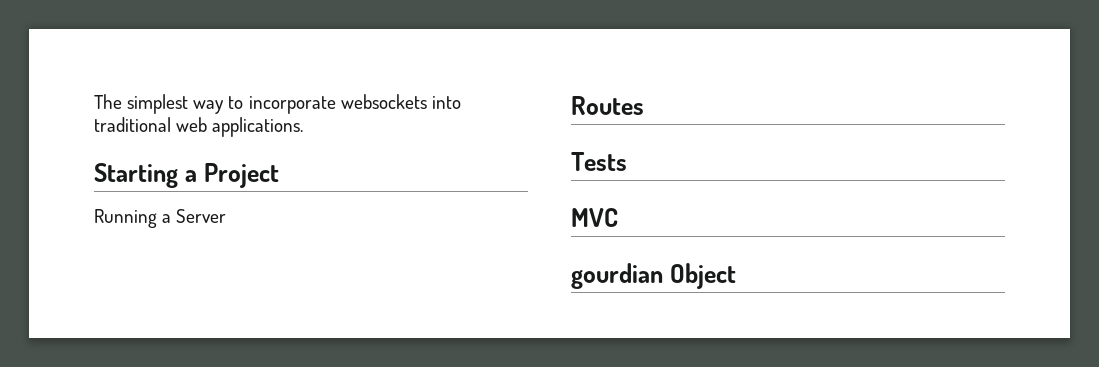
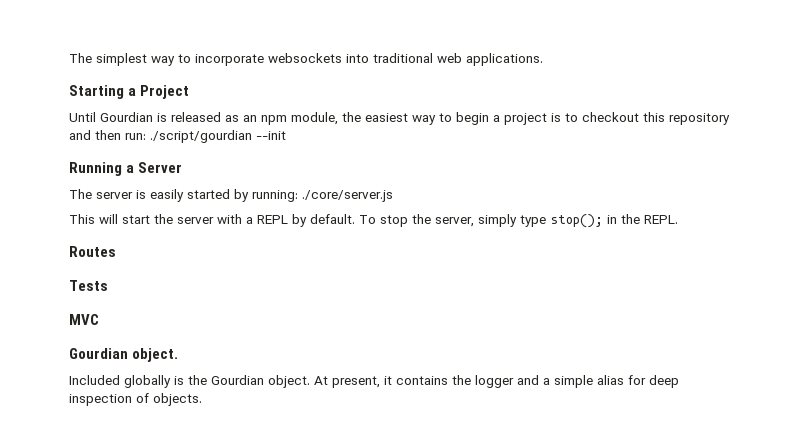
+ Until Gourdian is released as an npm module, the easiest way to begin a project is to checkout this repository and then run: ./script/gourdian --init
  Running a Server
+ The server is easily started by running: ./core/server.js
+ This will start the server with a REPL by default. To stop the server, simply type stop(); in the REPL.
  Routes
  Tests
  MVC
- gourdian Object
+ Gourdian object.
+ Included globally is the Gourdian object. At present, it contains the logger and a simple alias for deep inspection of objects.

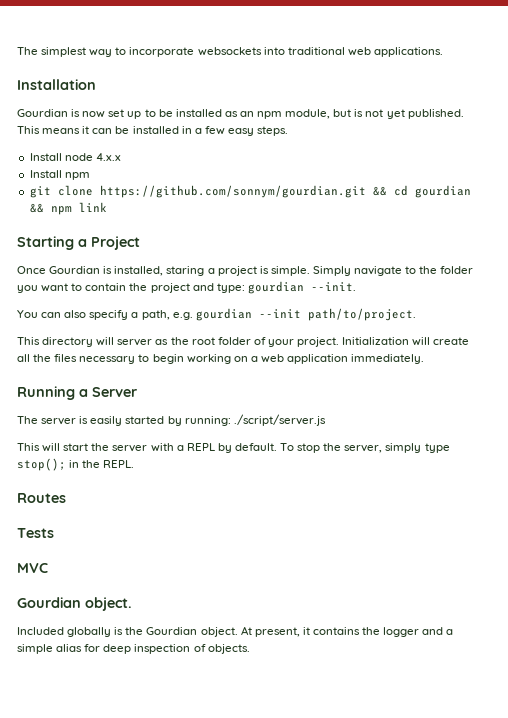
+ Installation
+ Gourdian is now set up to be installed as an npm module, but is not yet published. This means it can be installed in a few easy steps.
+ Install node 4.x.x
+ Install npm
+ git clone https://github.com/sonnym/gourdian.git && cd gourdian && npm link
- Until Gourdian is released as an npm module, the easiest way to begin a project is to checkout this repository and then run: ./script/gourdian --init
+ Once Gourdian is installed, staring a project is simple. Simply navigate to the folder you want to contain the project and type: gourdian --init.
+ You can also specify a path, e.g. gourdian --init path/to/project.
+ This directory will server as the root folder of your project. Initialization will create all the files necessary to begin working on a web application immediately.
- The server is easily started by running: ./core/server.js
+ The server is easily started by running: ./script/server.js

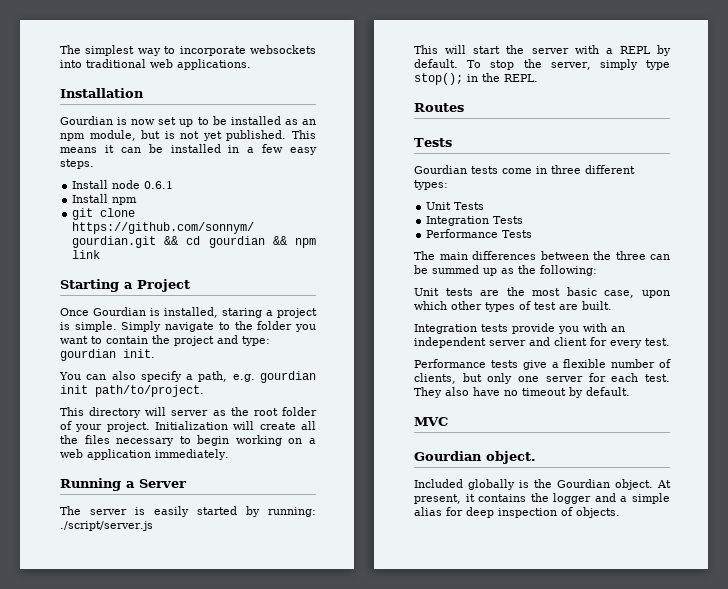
- Install node 4.x.x
+ Install node 0.6.1
- Simply navigate to the folder you want to contain the project and type: gourdian --init.
+ Simply navigate to the folder you want to contain the project and type: gourdian init.
- You can also specify a path, e.g. gourdian --init path/to/project.
+ You can also specify a path, e.g. gourdian init path/to/project.
+ Gourdian tests come in three different types:
+ Unit Tests
+ Integration Tests
+ Performance Tests
+ The main differences between the three can be summed up as the following:
+ Unit tests are the most basic case, upon which other types of test are built.
+ Integration tests provide you with an independent server and client for every test.
+ Performance tests give a flexible number of clients, but only one server for each test. They also have no timeout by default.

